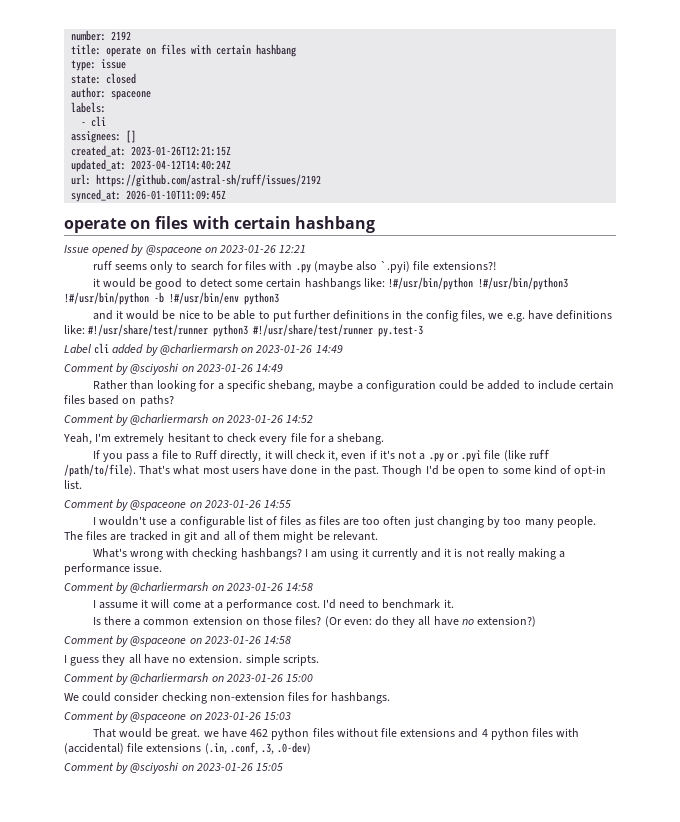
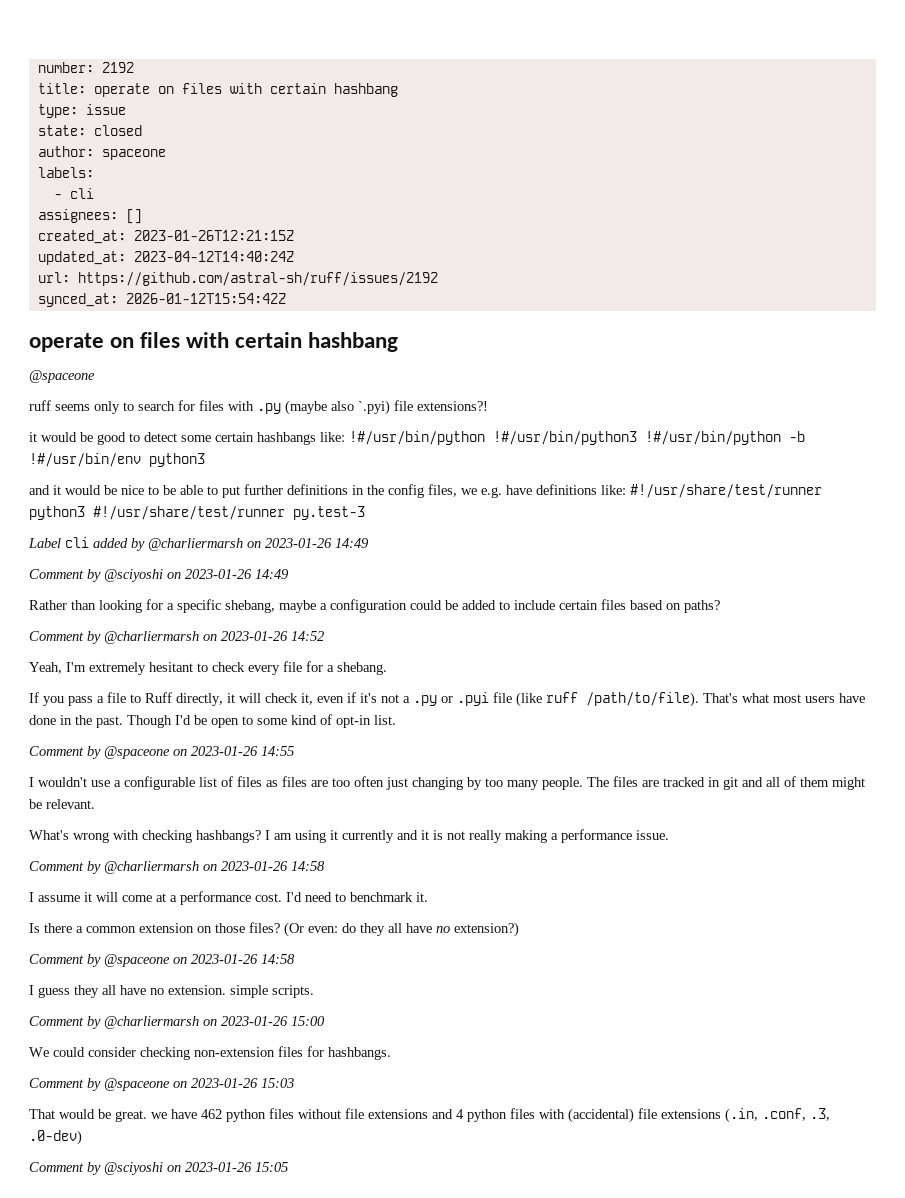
- synced_at: 2026-01-10T11:09:45Z
+ synced_at: 2026-01-12T15:54:42Z
  operate on files with certain hashbang
- Issue opened by @spaceone on 2023-01-26 12:21
+ @spaceone

